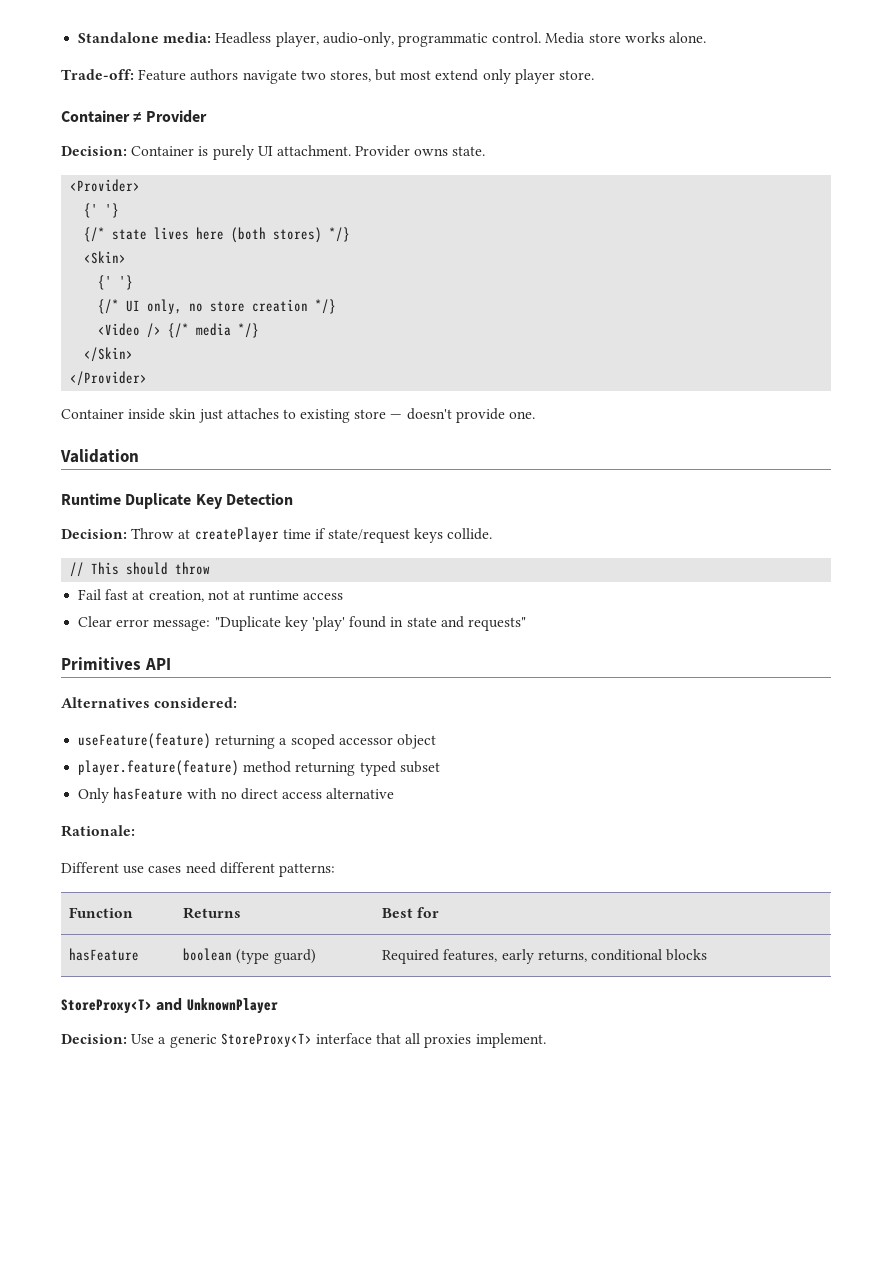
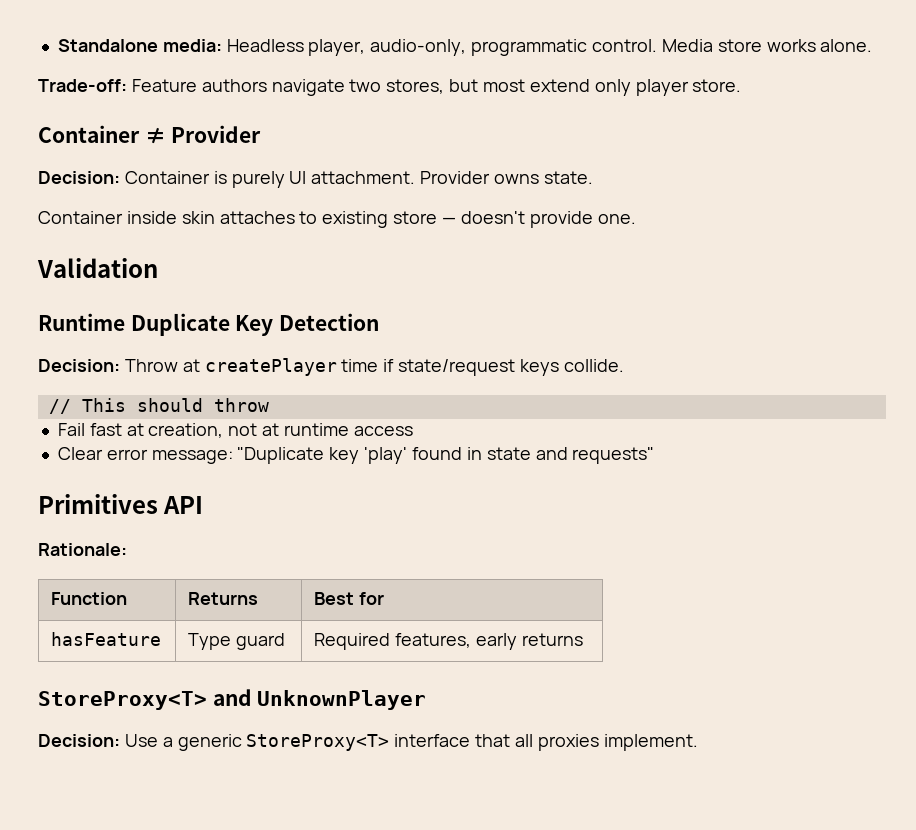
- <Provider>
- {' '}
- {/* state lives here (both stores) */}
- <Skin>
- {' '}
- {/* UI only, no store creation */}
- <Video /> {/* media */}
- </Skin>
- </Provider>
- Container inside skin just attaches to existing store — doesn't provide one.
+ Container inside skin attaches to existing store — doesn't provide one.
- Alternatives considered:
- useFeature(feature) returning a scoped accessor object
- player.feature(feature) method returning typed subset
- Only hasFeature with no direct access alternative
  Rationale:
- Different use cases need different patterns:
- hasFeature | boolean (type guard) | Required features, early returns, conditional blocks
+ hasFeature | Type guard | Required features, early returns

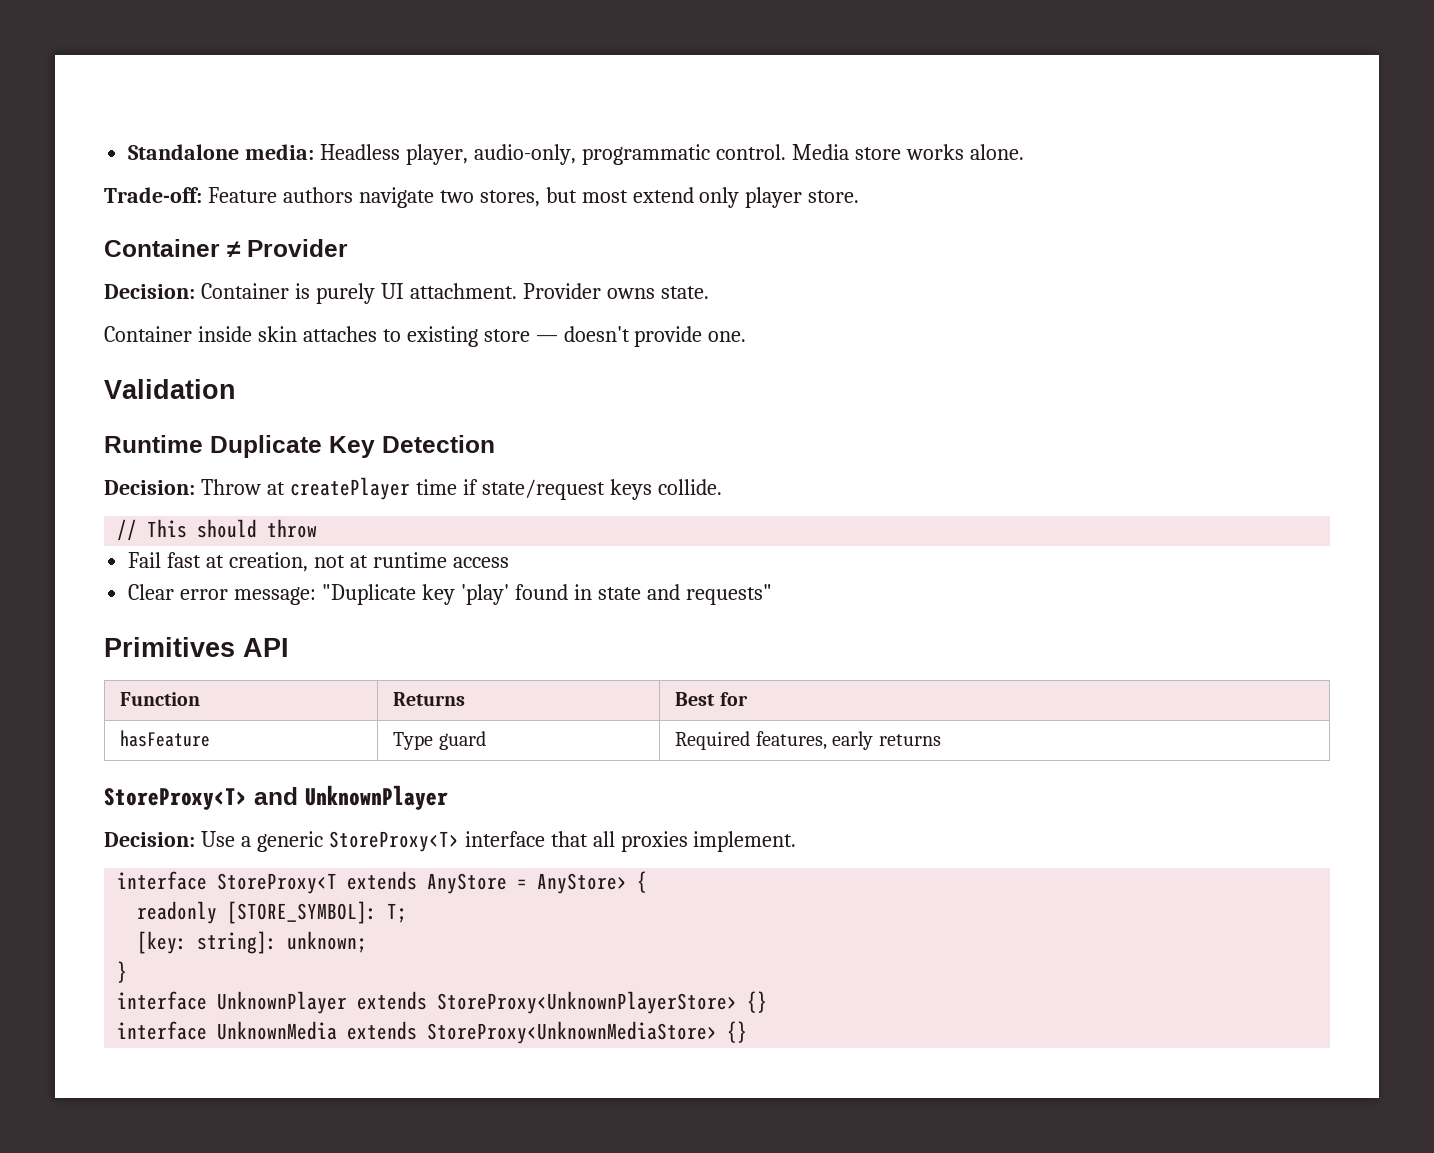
- Rationale:
+ interface StoreProxy<T extends AnyStore = AnyStore> {
+ readonly [STORE_SYMBOL]: T;
+ [key: string]: unknown;
+ }
+ interface UnknownPlayer extends StoreProxy<UnknownPlayerStore> {}
+ interface UnknownMedia extends StoreProxy<UnknownMediaStore> {}

